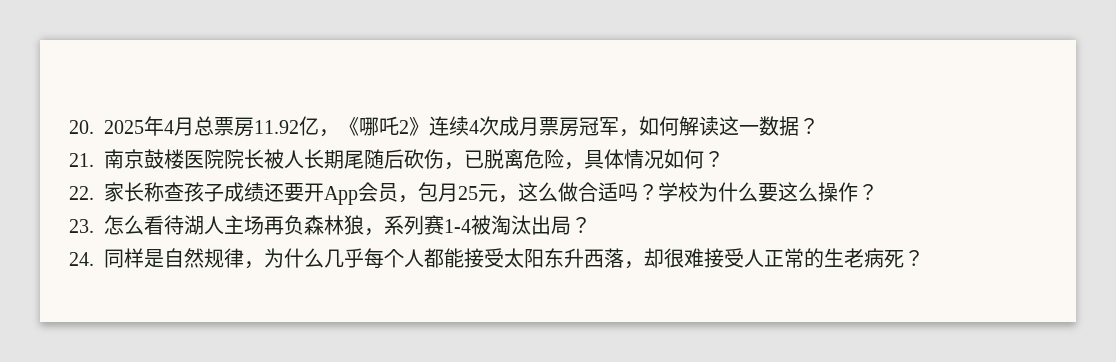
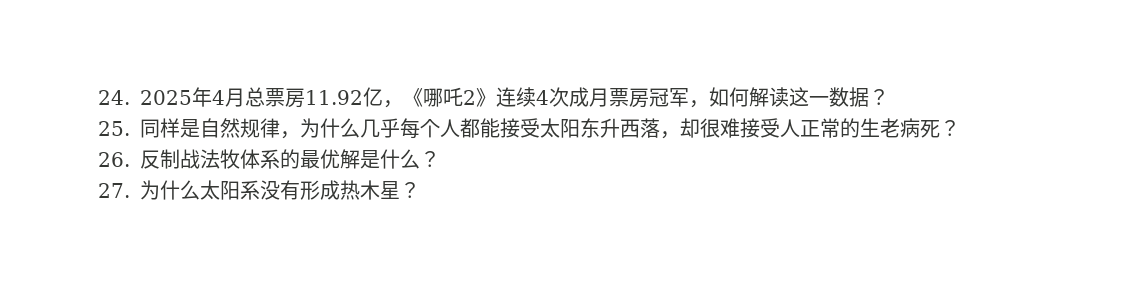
- 20. 2025年4月总票房11.92亿，《哪吒2》连续4次成月票房冠军，如何解读这一数据？
+ 24. 2025年4月总票房11.92亿，《哪吒2》连续4次成月票房冠军，如何解读这一数据？
- 21.南京鼓楼医院院长被人长期尾随后砍伤，已脱离危险，具体情况如何？
- 22.家长称查孩子成绩还要开App会员，包月25元，这么做合适吗？学校为什么要这么操作？
- 23.怎么看待湖人主场再负森林狼，系列赛1-4被淘汰出局？
- 24.同样是自然规律，为什么几乎每个人都能接受太阳东升西落，却很难接受人正常的生老病死？
+ 25.同样是自然规律，为什么几乎每个人都能接受太阳东升西落，却很难接受人正常的生老病死？
+ 26.反制战法牧体系的最优解是什么？
+ 27.为什么太阳系没有形成热木星？

